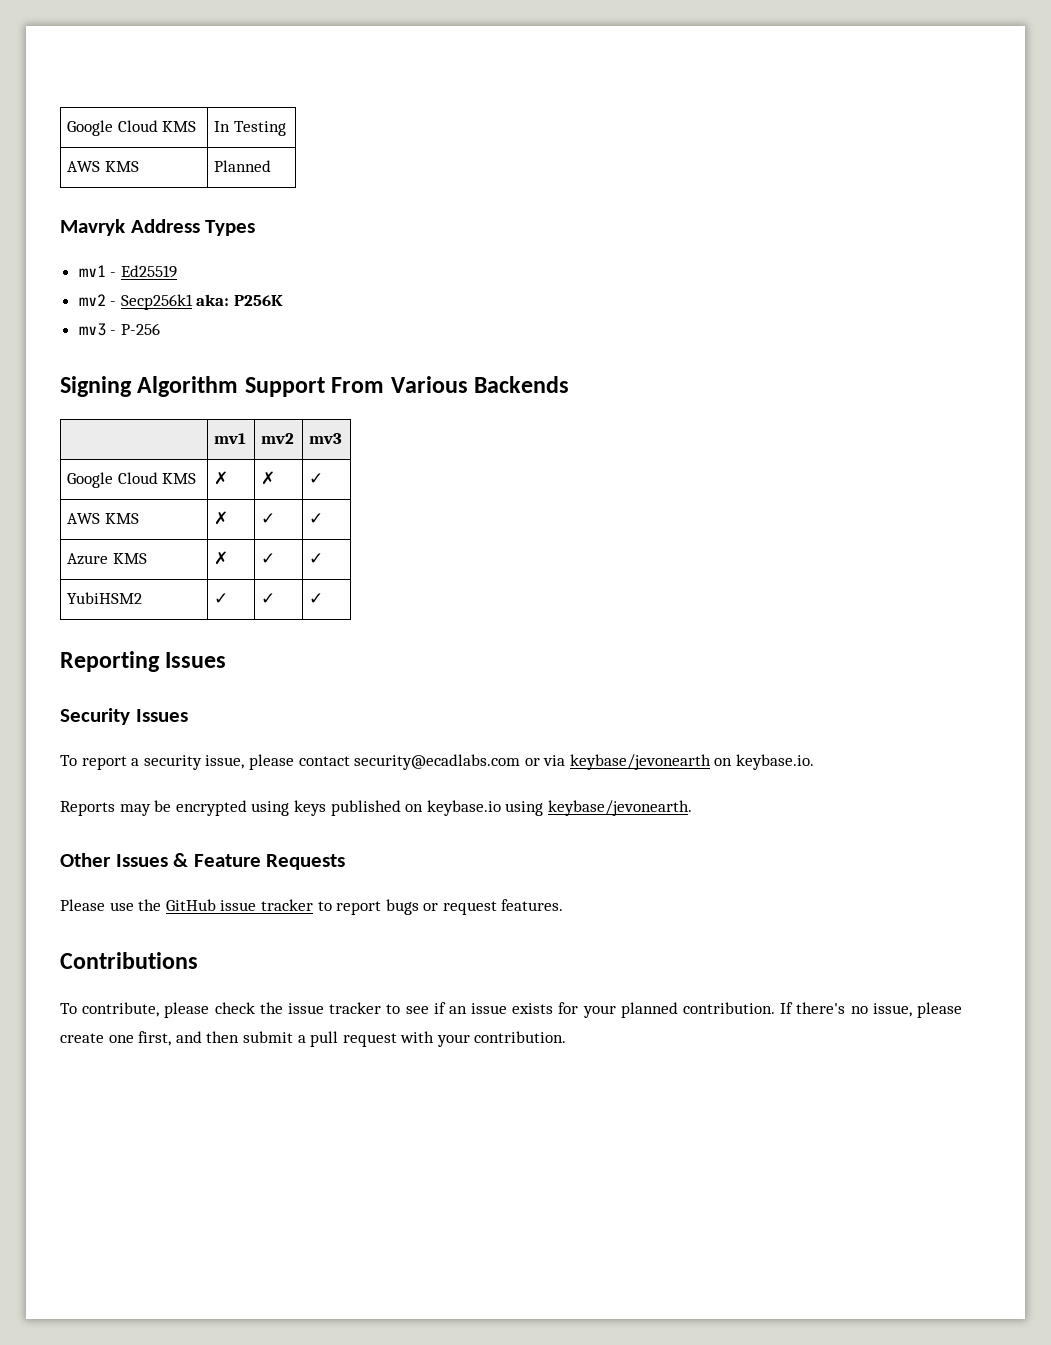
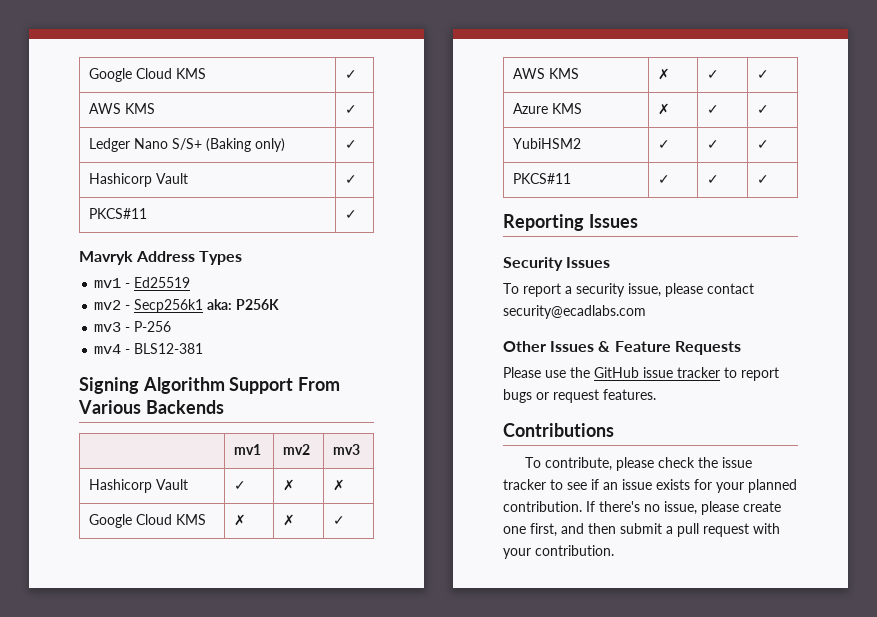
- Google Cloud KMS | In Testing
- AWS KMS | Planned
+ Google Cloud KMS | ✓
+ AWS KMS | ✓
+ Ledger Nano S/S+ (Baking only) | ✓
+ Hashicorp Vault | ✓
+ PKCS#11 | ✓
+ mv4 - BLS12-381
+ Hashicorp Vault | ✓ | ✗ | ✗
+ PKCS#11 | ✓ | ✓ | ✓
- To report a security issue, please contact security@ecadlabs.com or via keybase/jevonearth on keybase.io.
- Reports may be encrypted using keys published on keybase.io using keybase/jevonearth.
+ To report a security issue, please contact security@ecadlabs.com

